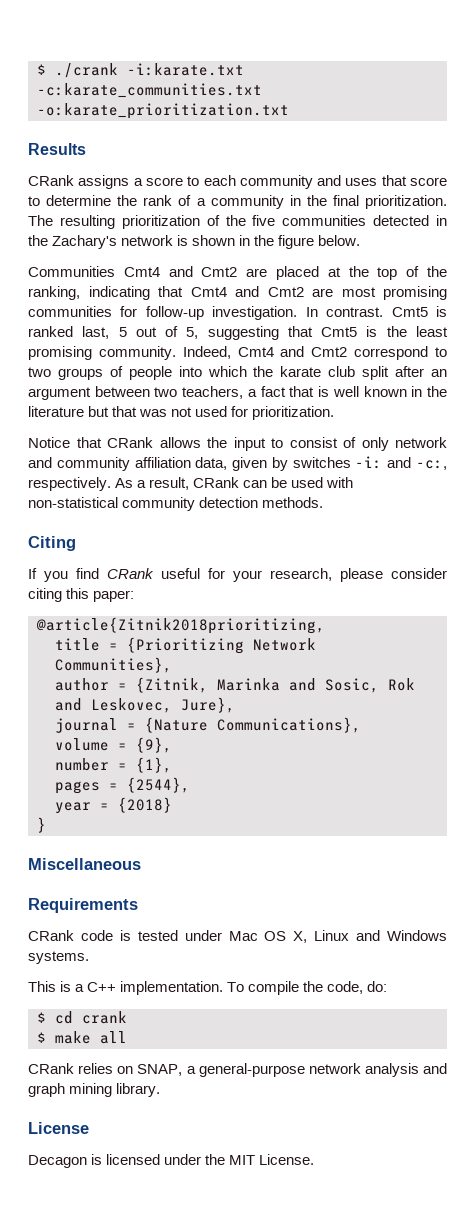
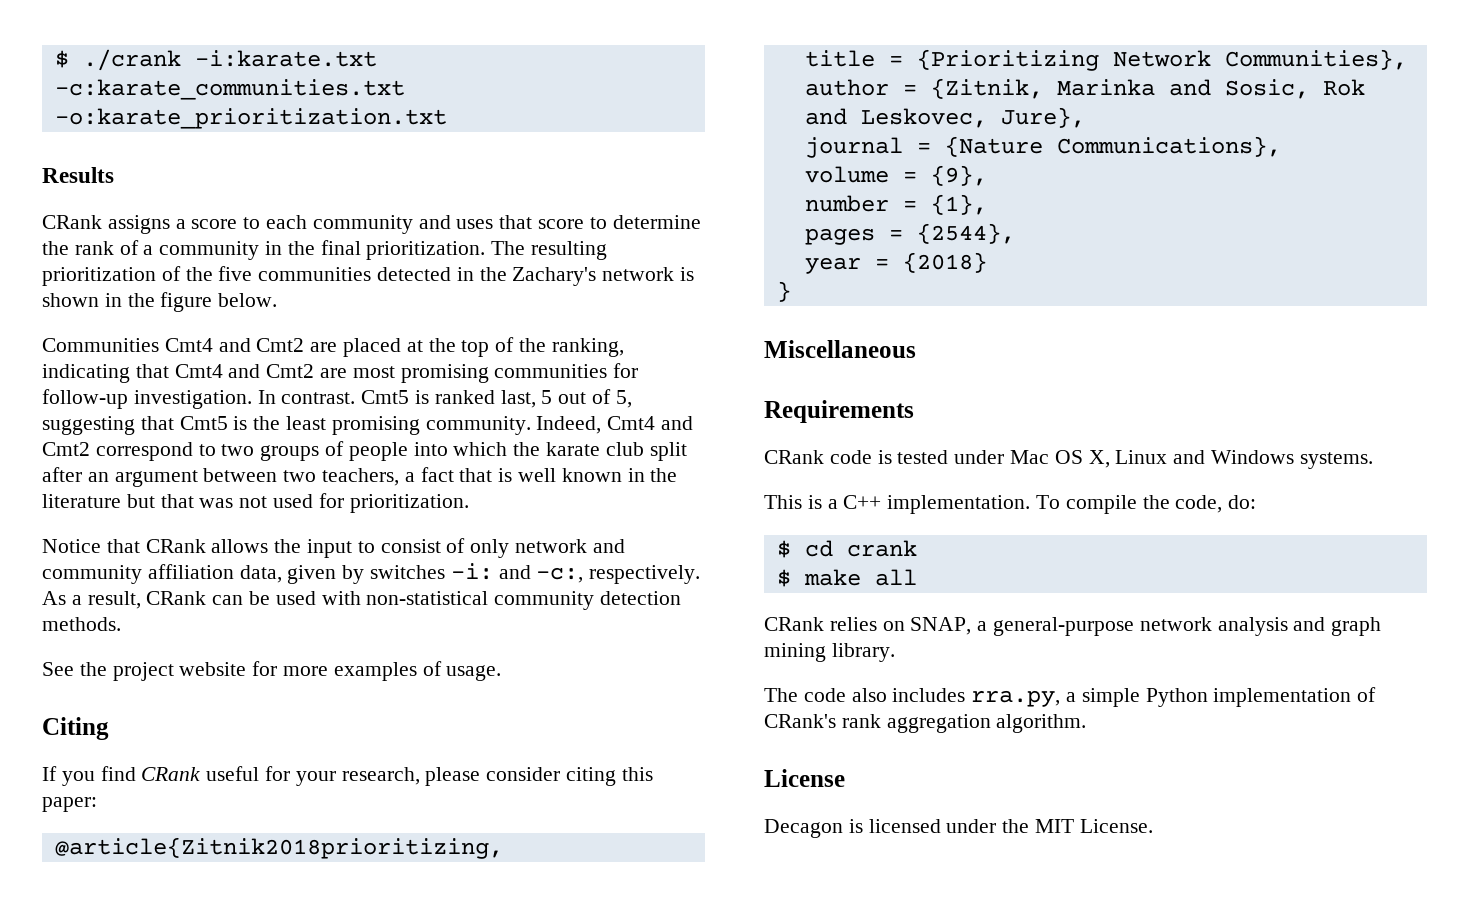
+ See the project website for more examples of usage.
+ The code also includes rra.py, a simple Python implementation of CRank's rank aggregation algorithm.

